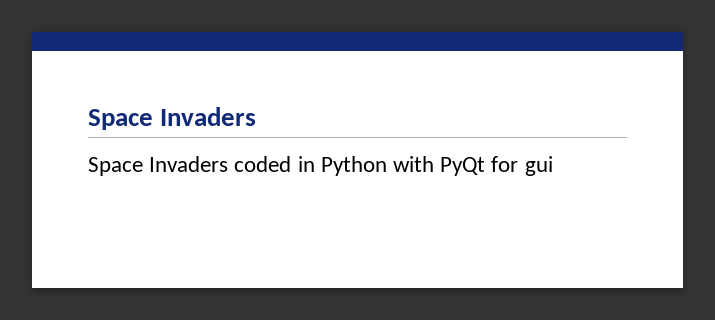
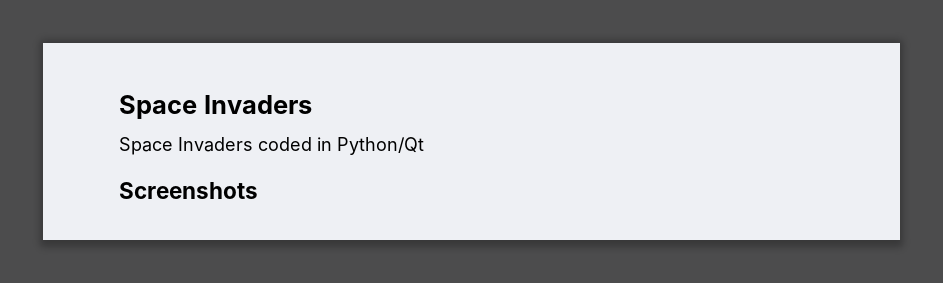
- Space Invaders coded in Python with PyQt for gui
+ Space Invaders coded in Python/Qt
+ Screenshots

